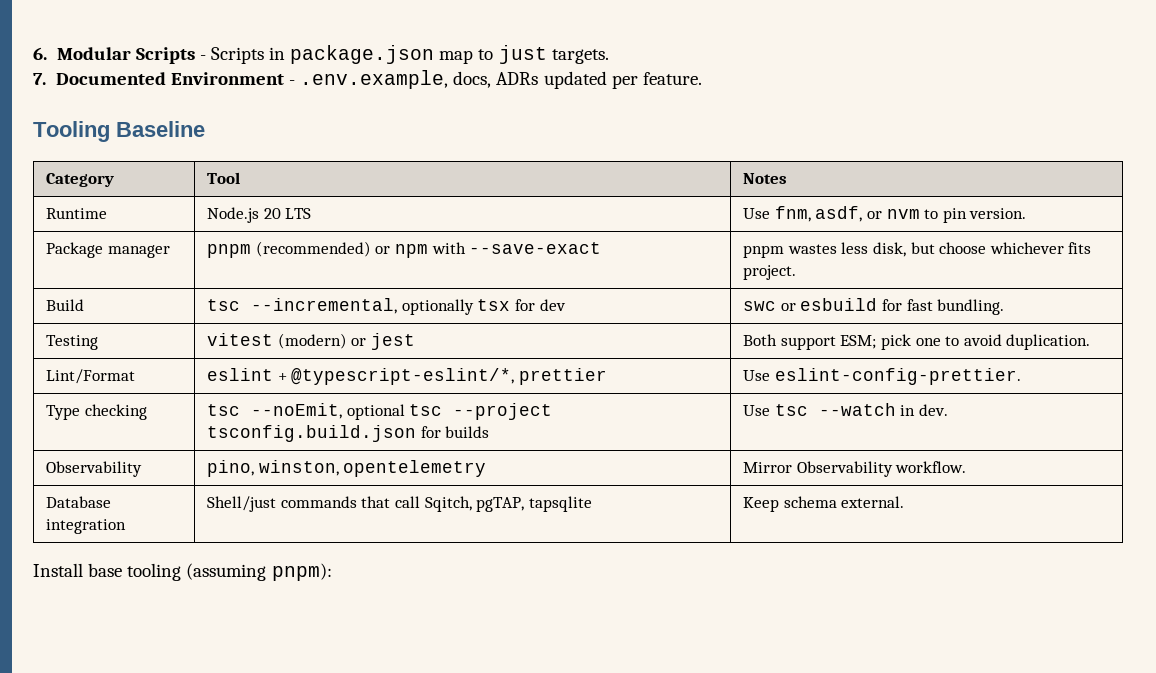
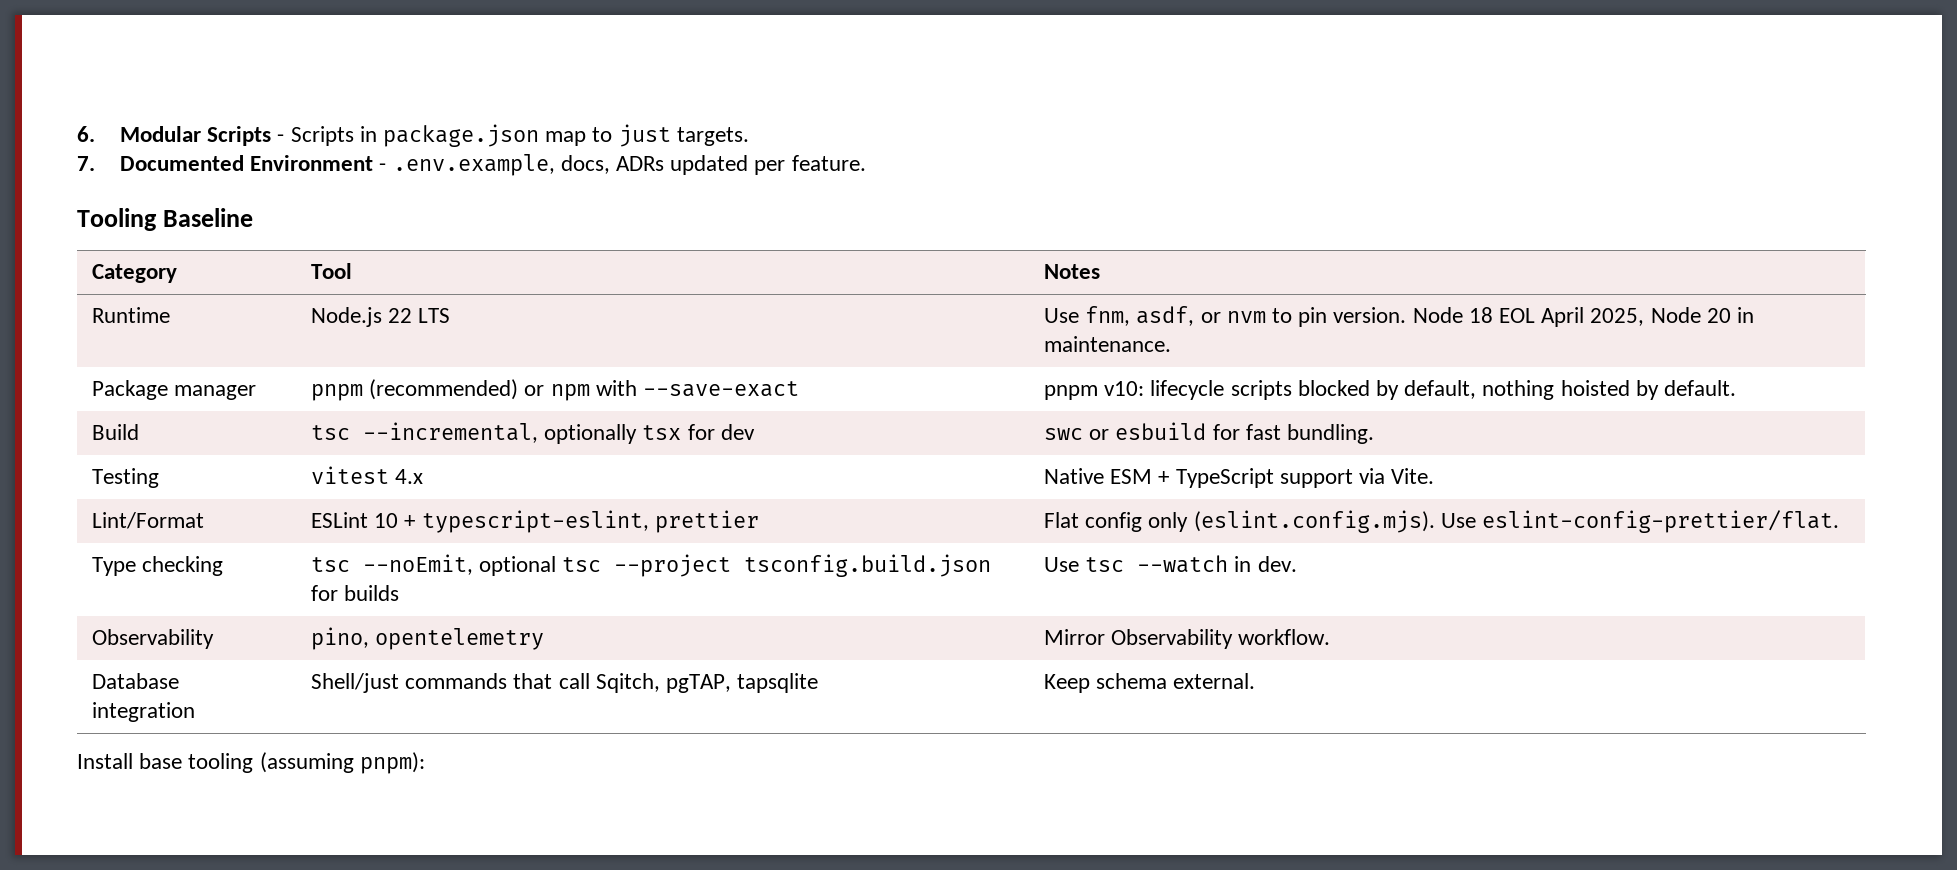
- Runtime | Node.js 20 LTS | Use fnm, asdf, or nvm to pin version.
+ Runtime | Node.js 22 LTS | Use fnm, asdf, or nvm to pin version. Node 18 EOL April 2025, Node 20 in maintenance.
- Package manager | pnpm (recommended) or npm with --save-exact | pnpm wastes less disk, but choose whichever fits project.
+ Package manager | pnpm (recommended) or npm with --save-exact | pnpm v10: lifecycle scripts blocked by default, nothing hoisted by default.
- Testing | vitest (modern) or jest | Both support ESM; pick one to avoid duplication.
- Lint/Format | eslint + @typescript-eslint/*, prettier | Use eslint-config-prettier.
+ Testing | vitest 4.x | Native ESM + TypeScript support via Vite.
+ Lint/Format | ESLint 10 + typescript-eslint, prettier | Flat config only (eslint.config.mjs). Use eslint-config-prettier/flat.
- Observability | pino, winston, opentelemetry | Mirror Observability workflow.
+ Observability | pino, opentelemetry | Mirror Observability workflow.

